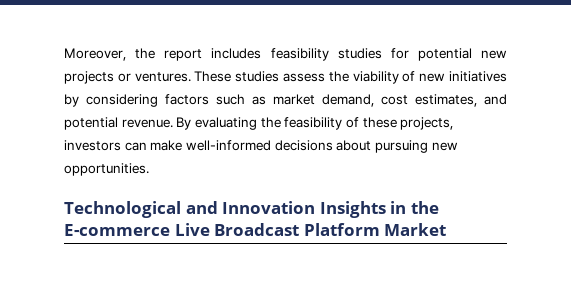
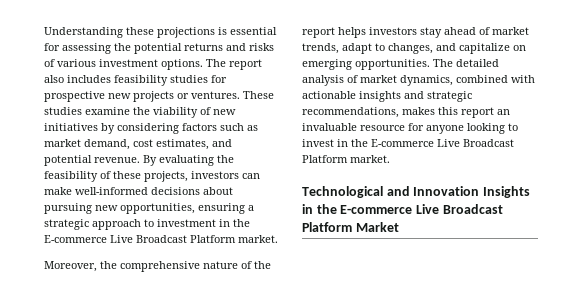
- Moreover, the report includes feasibility studies for potential new projects or ventures.
+ Understanding these projections is essential for assessing the potential returns and risks of various investment options. The report also includes feasibility studies for prospective new projects or ventures.
- These studies assess the viability of new initiatives by considering factors such as market demand, cost estimates, and potential revenue.
+ These studies examine the viability of new initiatives by considering factors such as market demand, cost estimates, and potential revenue.
- By evaluating the feasibility of these projects, investors can make well-informed decisions about pursuing new opportunities.
+ By evaluating the feasibility of these projects, investors can make well-informed decisions about pursuing new opportunities, ensuring a strategic approach to investment in the E-commerce Live Broadcast Platform market.
+ Moreover, the comprehensive nature of the report helps investors stay ahead of market trends, adapt to changes, and capitalize on emerging opportunities. The detailed analysis of market dynamics, combined with actionable insights and strategic recommendations, makes this report an invaluable resource for anyone looking to invest in the E-commerce Live Broadcast Platform market.

